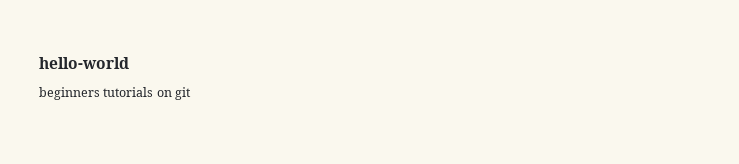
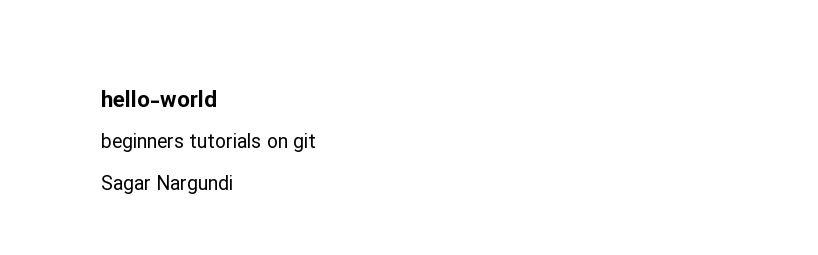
+ Sagar Nargundi

